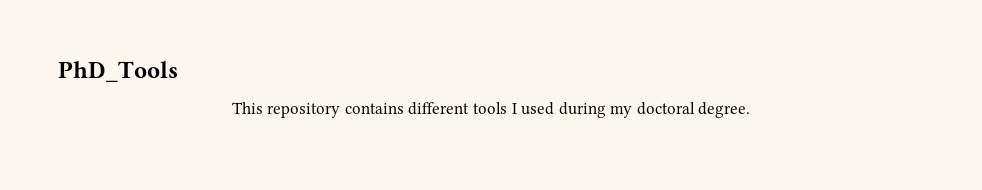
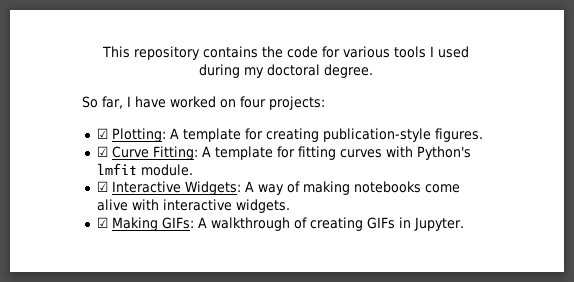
- PhD_Tools
- This repository contains different tools I used during my doctoral degree.
+ This repository contains the code for various tools I used during my doctoral degree.
+ So far, I have worked on four projects:
+ ☑ Plotting: A template for creating publication-style figures.
+ ☑ Curve Fitting: A template for fitting curves with Python's lmfit module.
+ ☑ Interactive Widgets: A way of making notebooks come alive with interactive widgets.
+ ☑ Making GIFs: A walkthrough of creating GIFs in Jupyter.

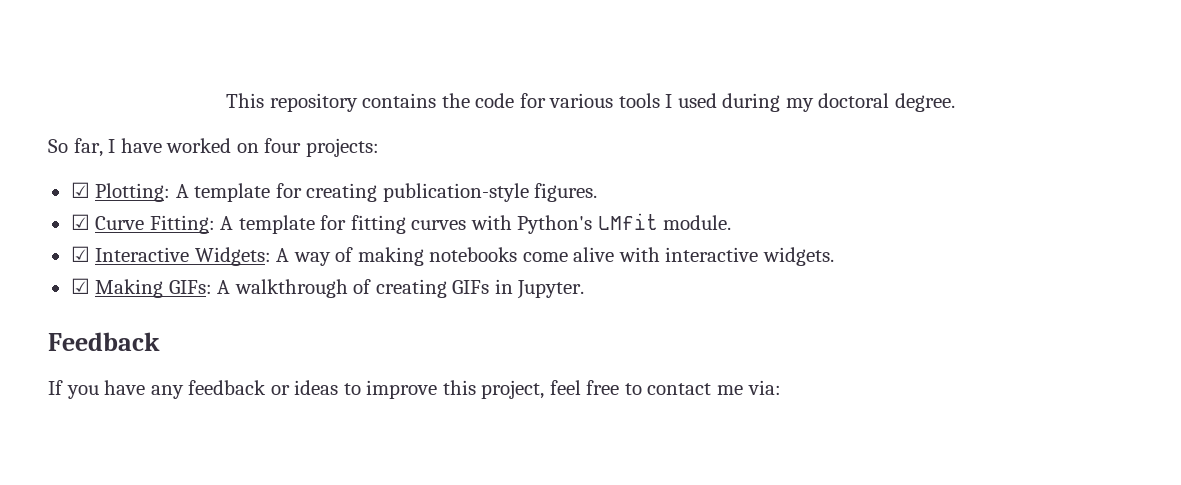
- ☑ Curve Fitting: A template for fitting curves with Python's lmfit module.
+ ☑ Curve Fitting: A template for fitting curves with Python's LMfit module.
+ Feedback
+ If you have any feedback or ideas to improve this project, feel free to contact me via:

